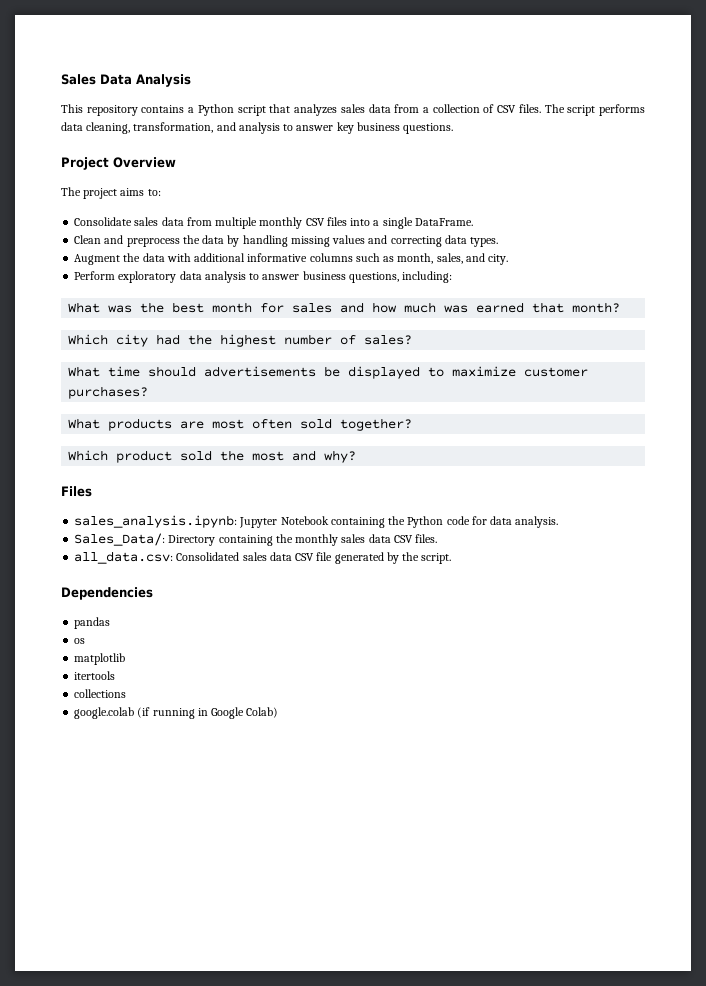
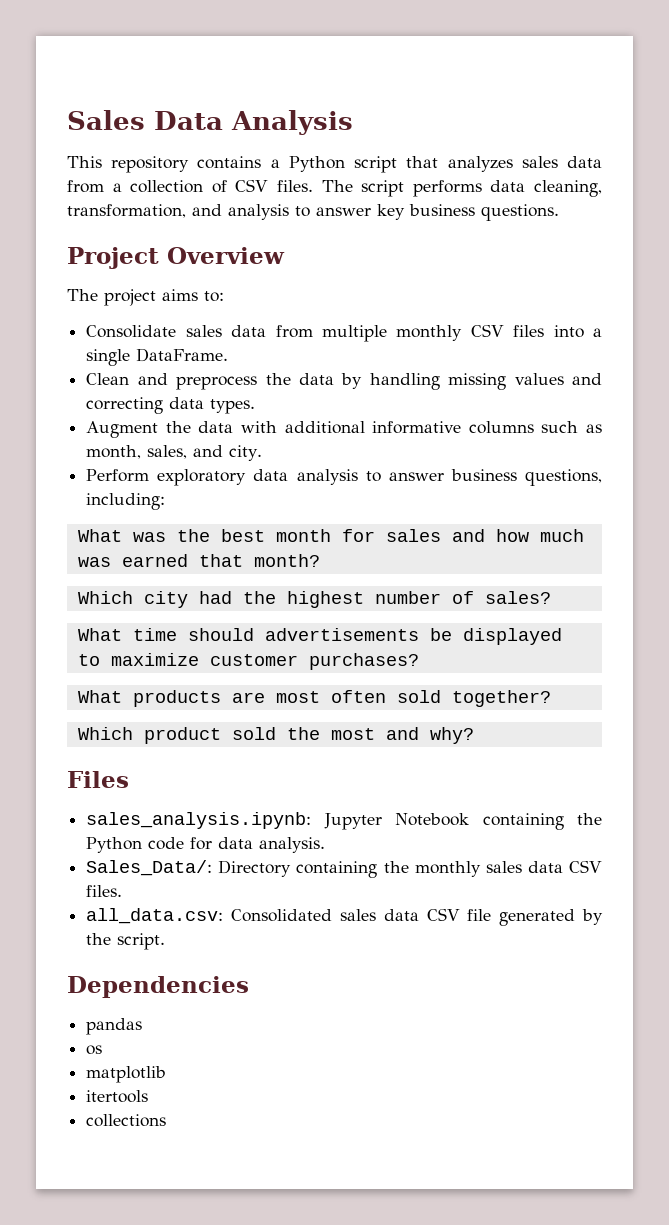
- google.colab (if running in Google Colab)

